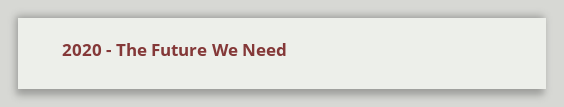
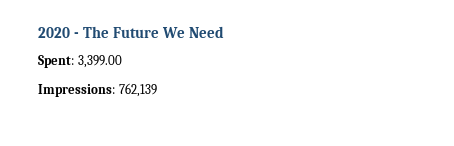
+ Spent: 3,399.00
+ Impressions: 762,139

